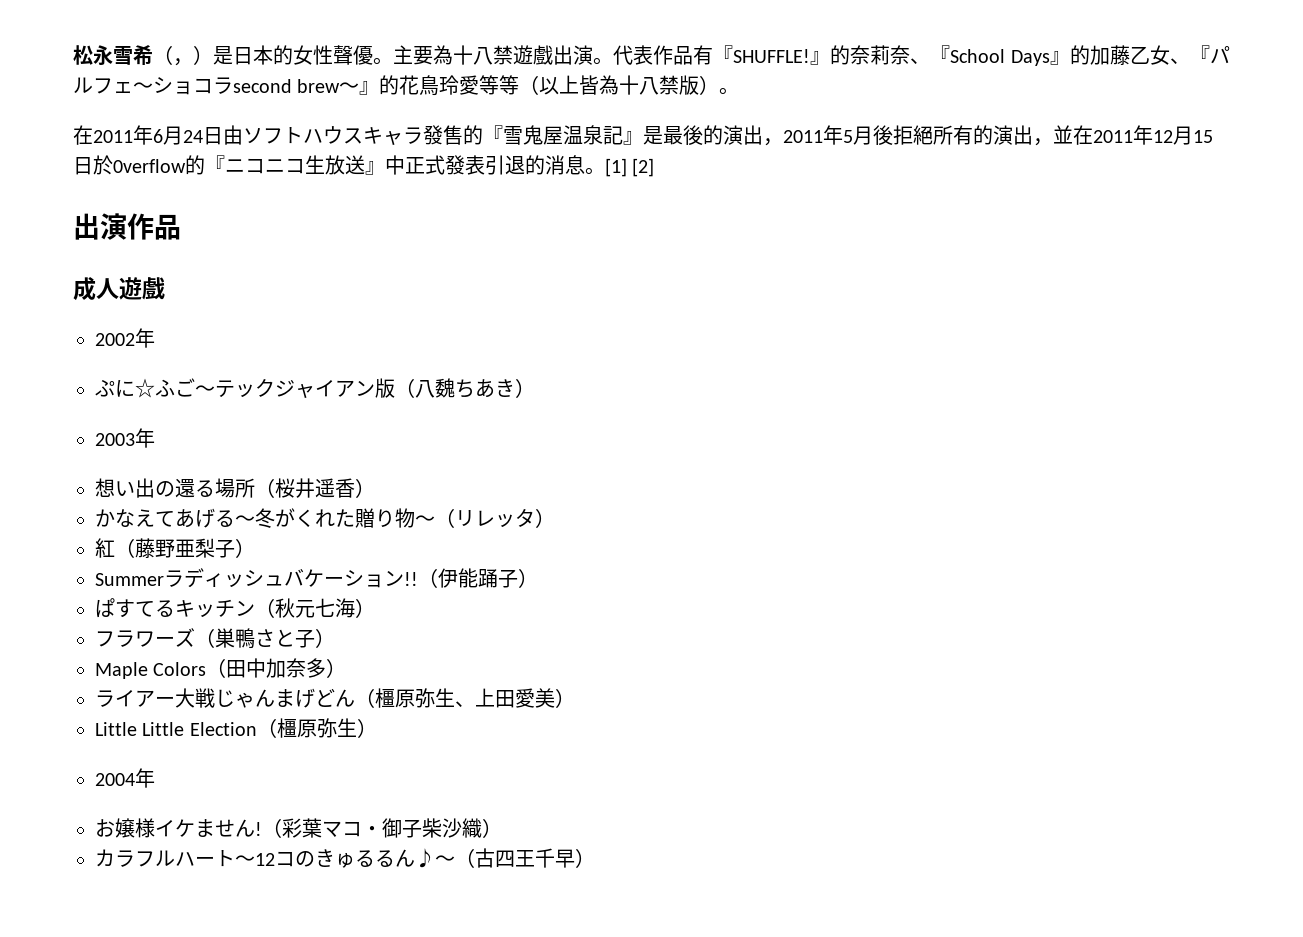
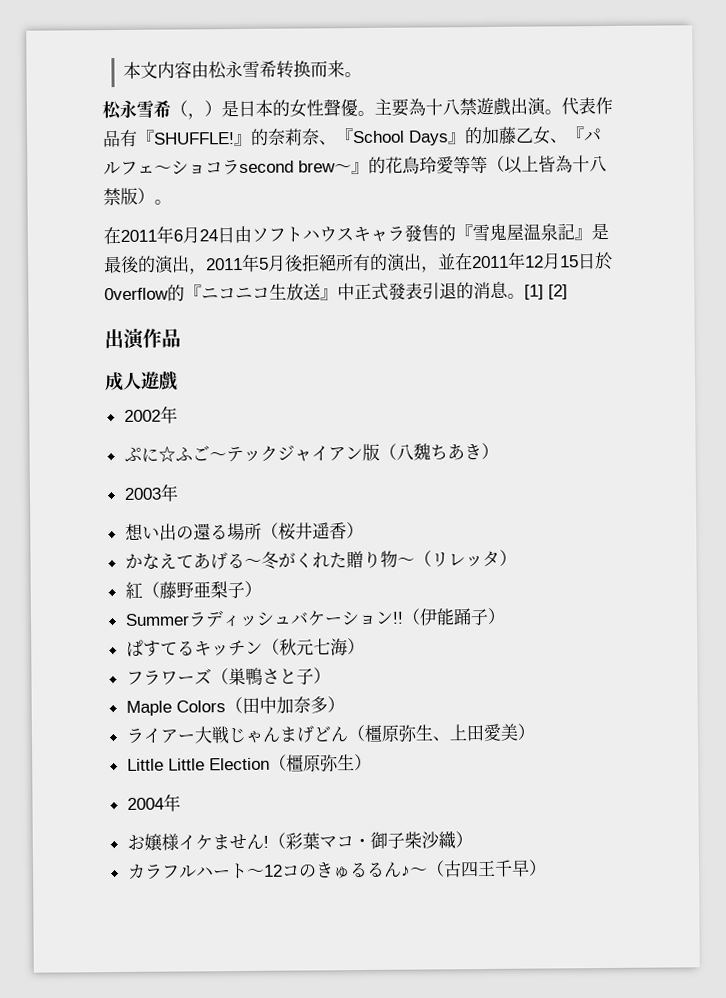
+ 本文内容由松永雪希转换而来。

